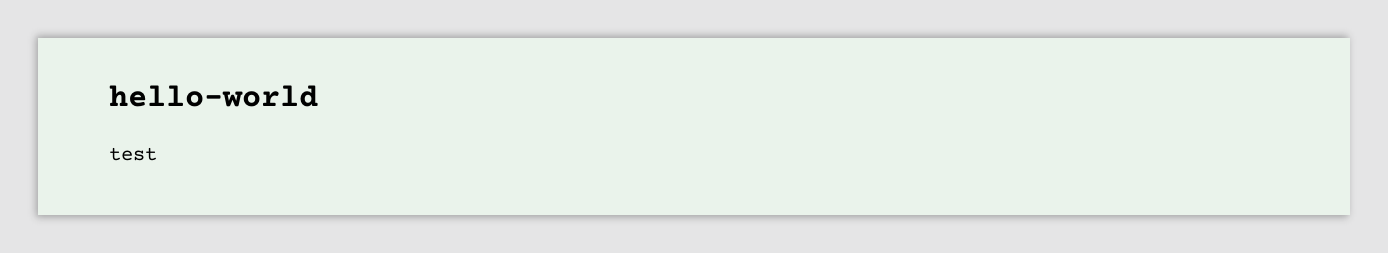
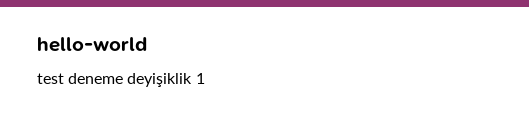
- test
+ test deneme deyişiklik 1

